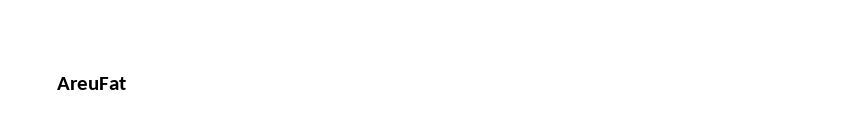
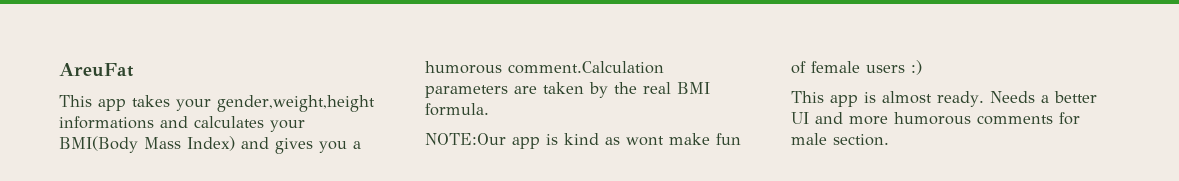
+ This app takes your gender,weight,height informations and calculates your BMI(Body Mass Index) and gives you a humorous comment.Calculation parameters are taken by the real BMI formula.
+ NOTE:Our app is kind as wont make fun of female users :)
+ This app is almost ready. Needs a better UI and more humorous comments for male section.

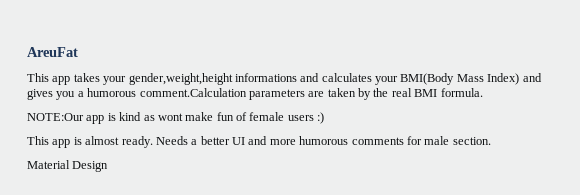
+ Material Design

